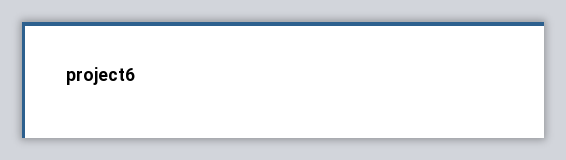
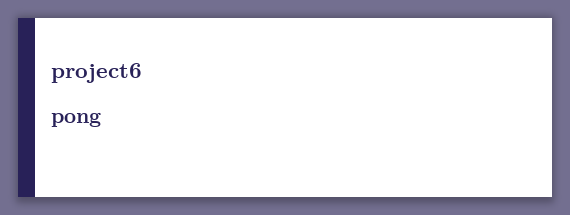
+ pong

